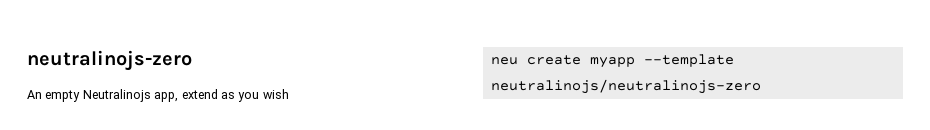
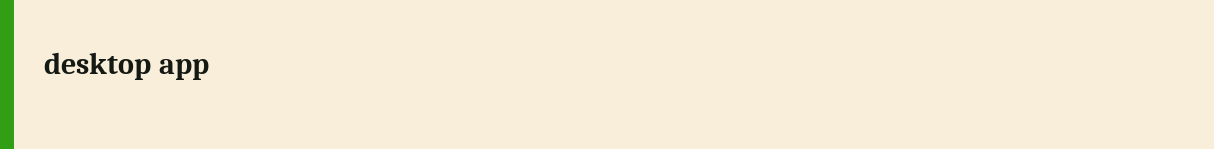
- neutralinojs-zero
- An empty Neutralinojs app, extend as you wish
- neu create myapp --template neutralinojs/neutralinojs-zero
+ desktop app

